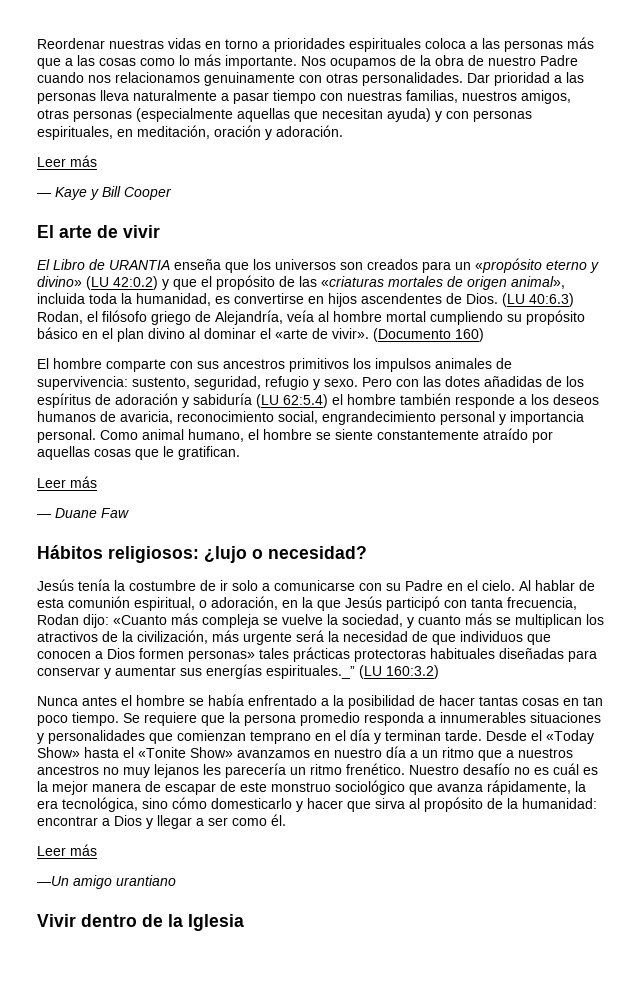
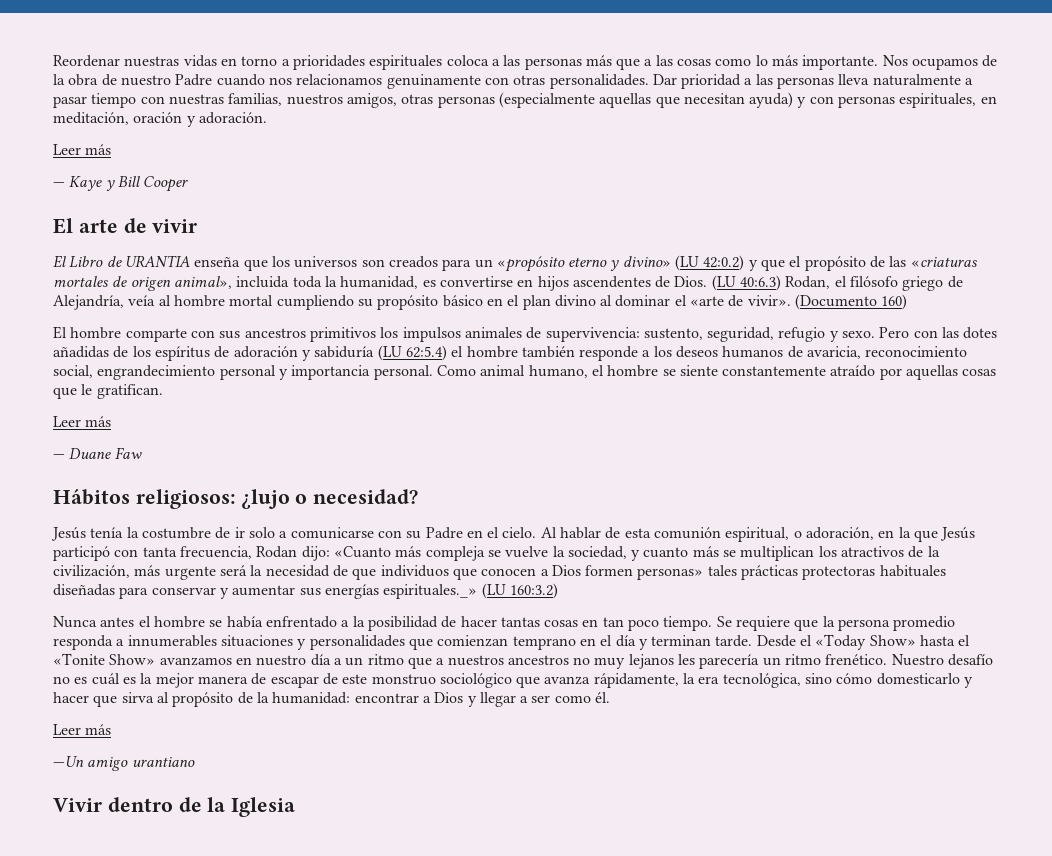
- «Cuanto más compleja se vuelve la sociedad, y cuanto más se multiplican los atractivos de la civilización, más urgente será la necesidad de que individuos que conocen a Dios formen personas» tales prácticas protectoras habituales diseñadas para conservar y aumentar sus energías espirituales._” (LU 160:3.2)
+ «Cuanto más compleja se vuelve la sociedad, y cuanto más se multiplican los atractivos de la civilización, más urgente será la necesidad de que individuos que conocen a Dios formen personas» tales prácticas protectoras habituales diseñadas para conservar y aumentar sus energías espirituales._» (LU 160:3.2)

